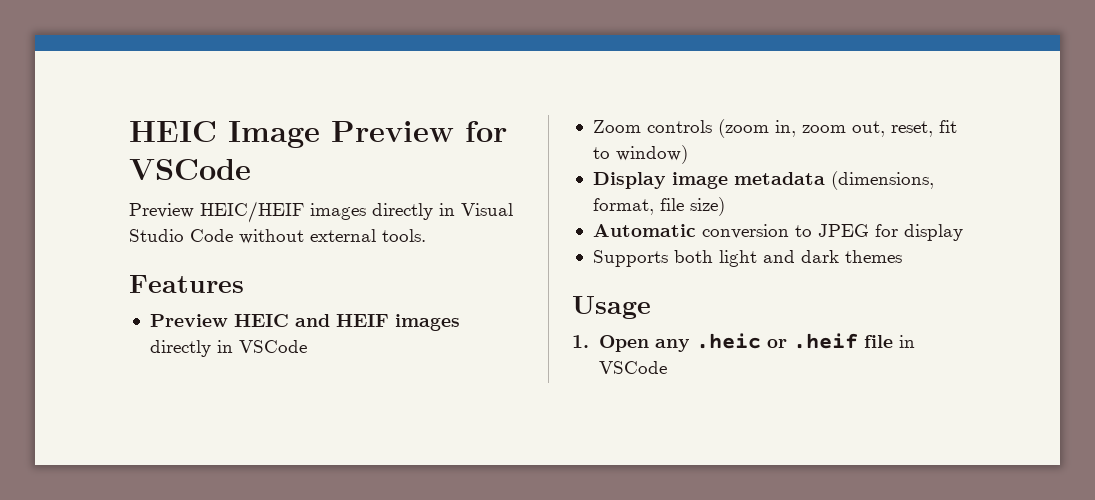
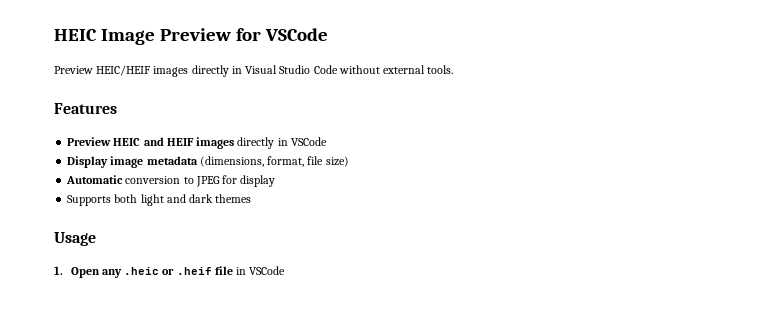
- Zoom controls (zoom in, zoom out, reset, fit to window)

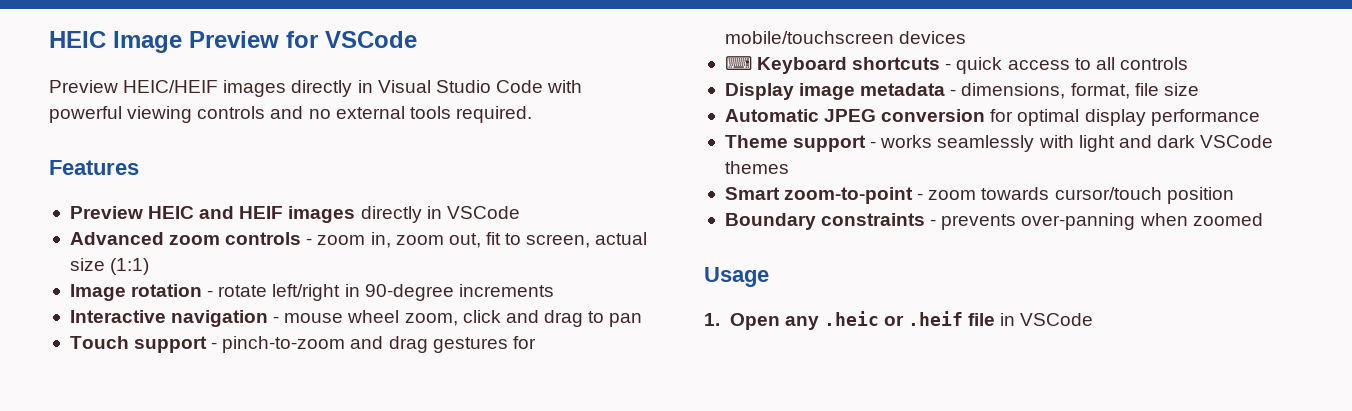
- Preview HEIC/HEIF images directly in Visual Studio Code without external tools.
+ Preview HEIC/HEIF images directly in Visual Studio Code with powerful viewing controls and no external tools required.
+ Advanced zoom controls - zoom in, zoom out, fit to screen, actual size (1:1)
+ Image rotation - rotate left/right in 90-degree increments
+ Interactive navigation - mouse wheel zoom, click and drag to pan
+ Touch support - pinch-to-zoom and drag gestures for mobile/touchscreen devices
+ ⌨ Keyboard shortcuts - quick access to all controls
- Display image metadata (dimensions, format, file size)
+ Display image metadata - dimensions, format, file size
- Automatic conversion to JPEG for display
- Supports both light and dark themes
+ Automatic JPEG conversion for optimal display performance
+ Theme support - works seamlessly with light and dark VSCode themes
+ Smart zoom-to-point - zoom towards cursor/touch position
+ Boundary constraints - prevents over-panning when zoomed

